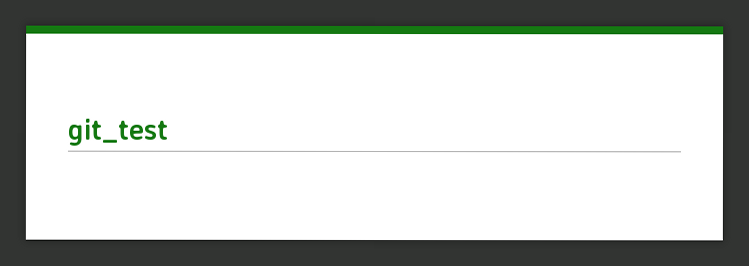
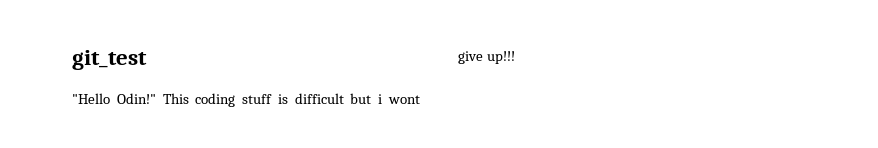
+ "Hello Odin!" This coding stuff is difficult but i wont give up!!!

